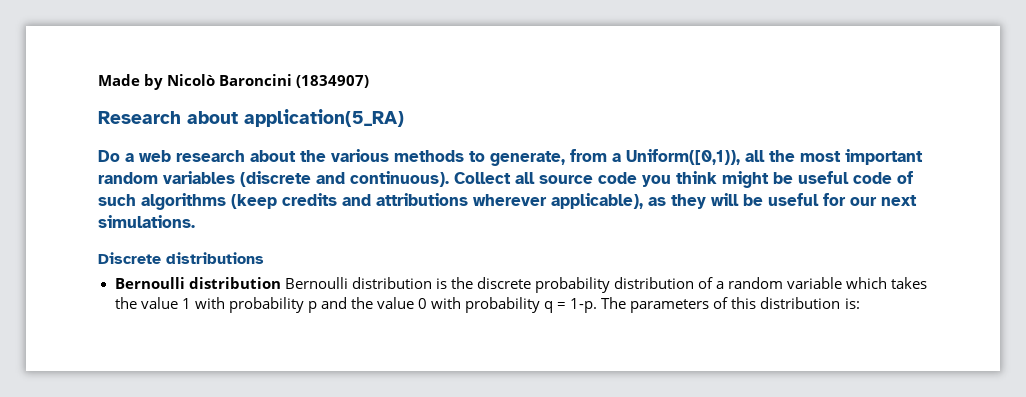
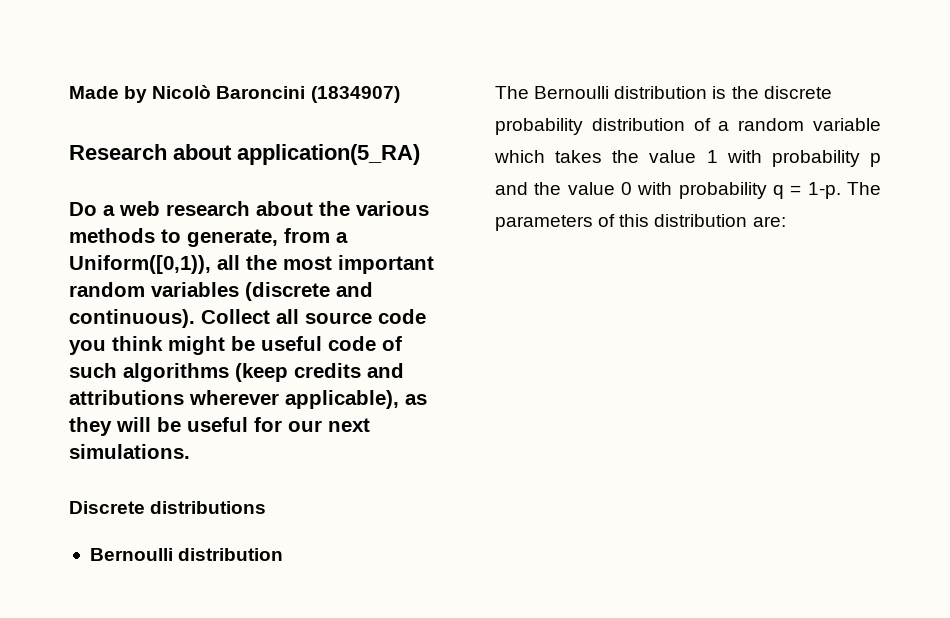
  Discrete distributions
- Bernoulli distribution Bernoulli distribution is the discrete probability distribution of a random variable which takes the value 1 with probability p and the value 0 with probability q = 1-p.
+ Bernoulli distribution
+ The Bernoulli distribution is the discrete probability distribution of a random variable which takes the value 1 with probability p and the value 0 with probability q = 1-p.
- The parameters of this distribution is:
+ The parameters of this distribution are:

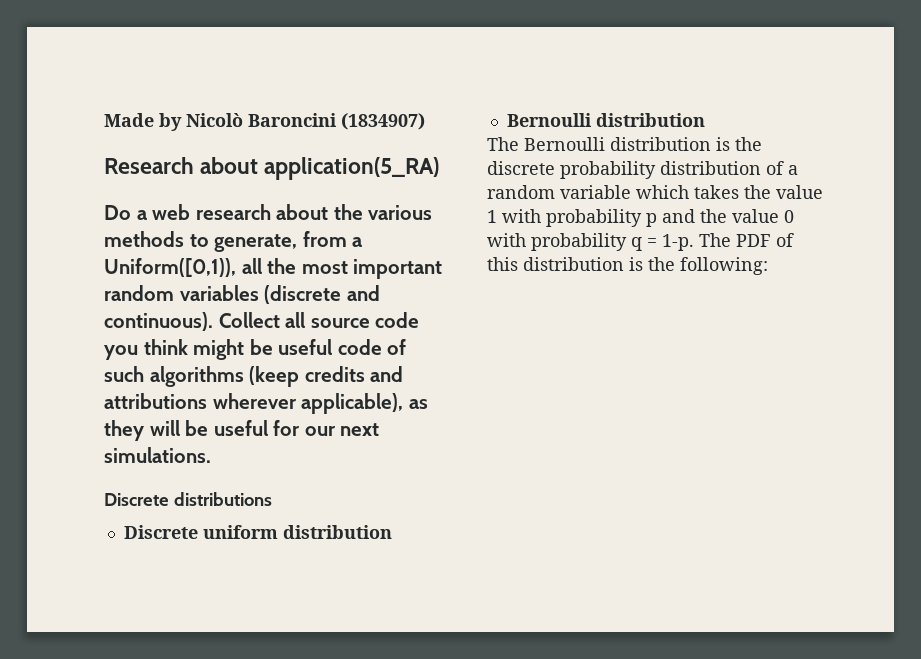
+ Discrete uniform distribution
- The parameters of this distribution are:
+ The PDF of this distribution is the following:

